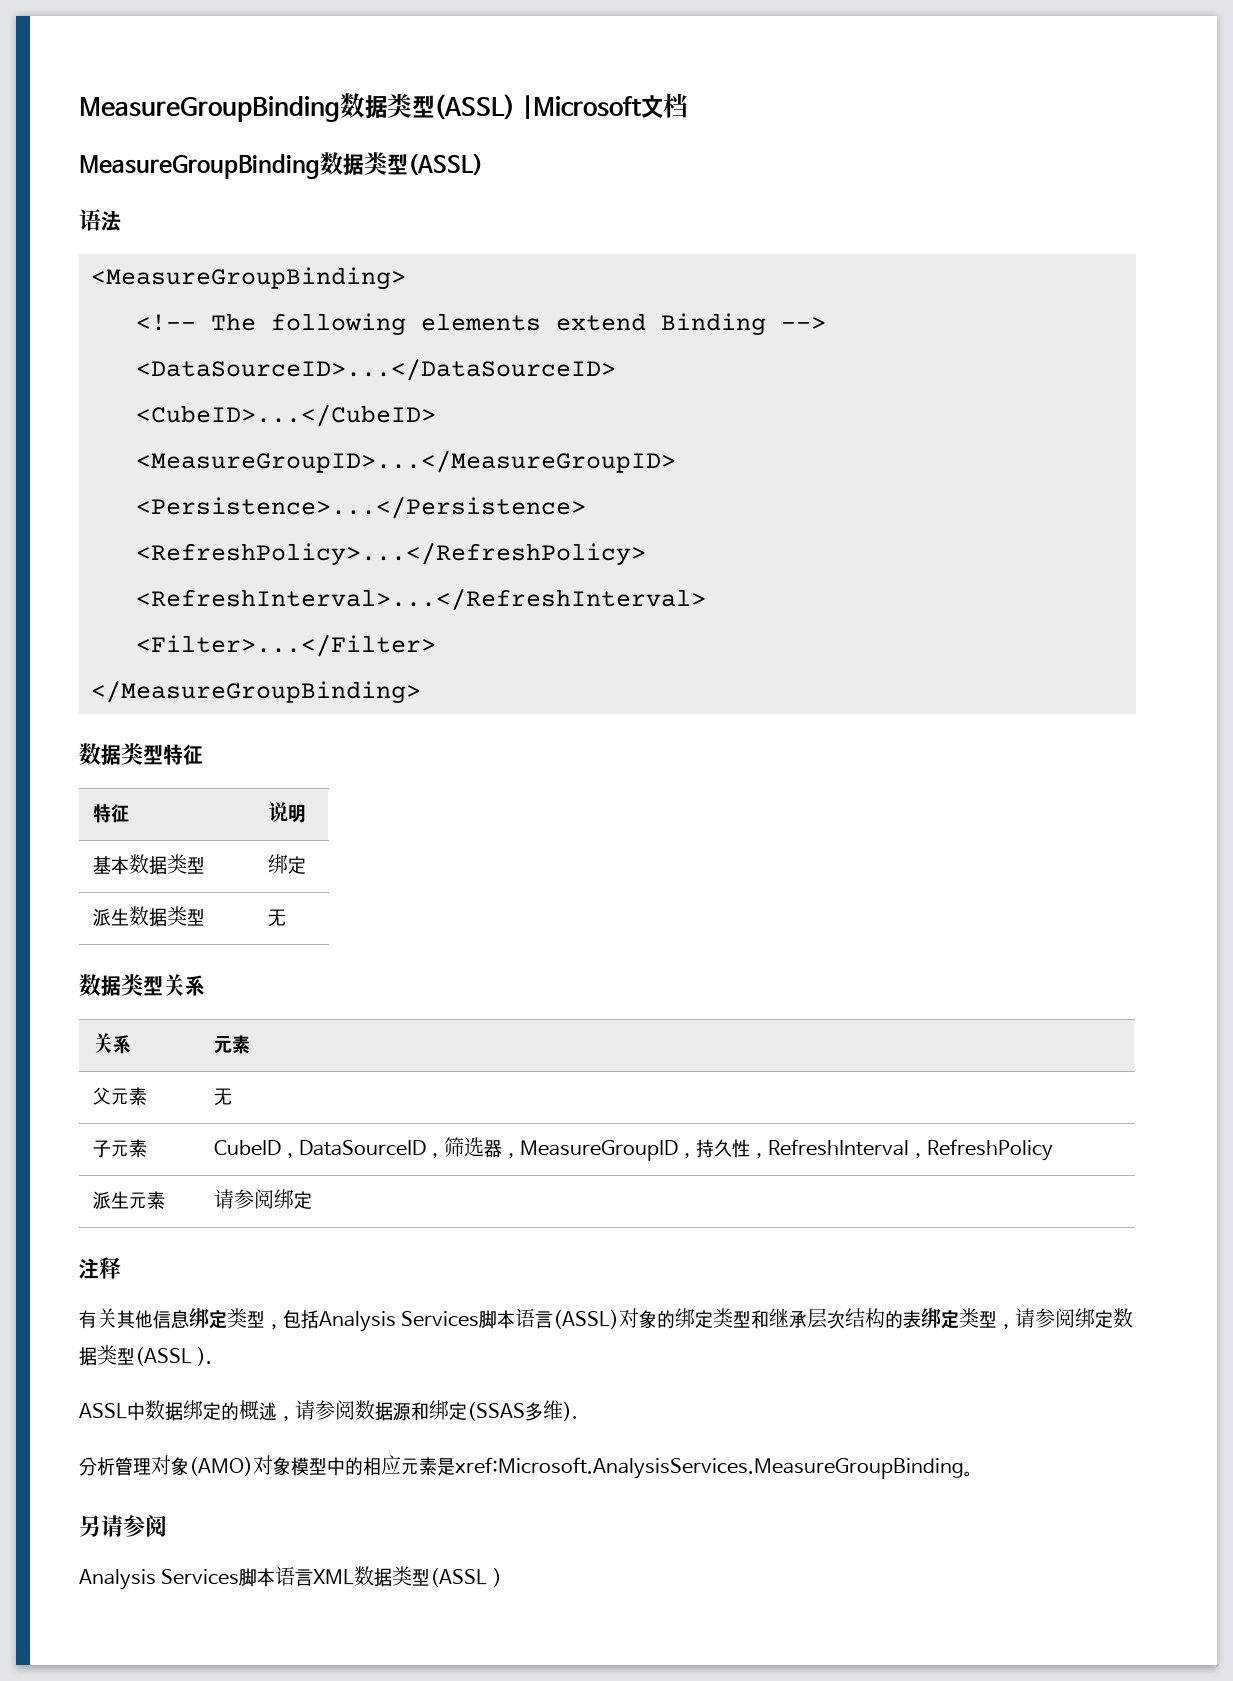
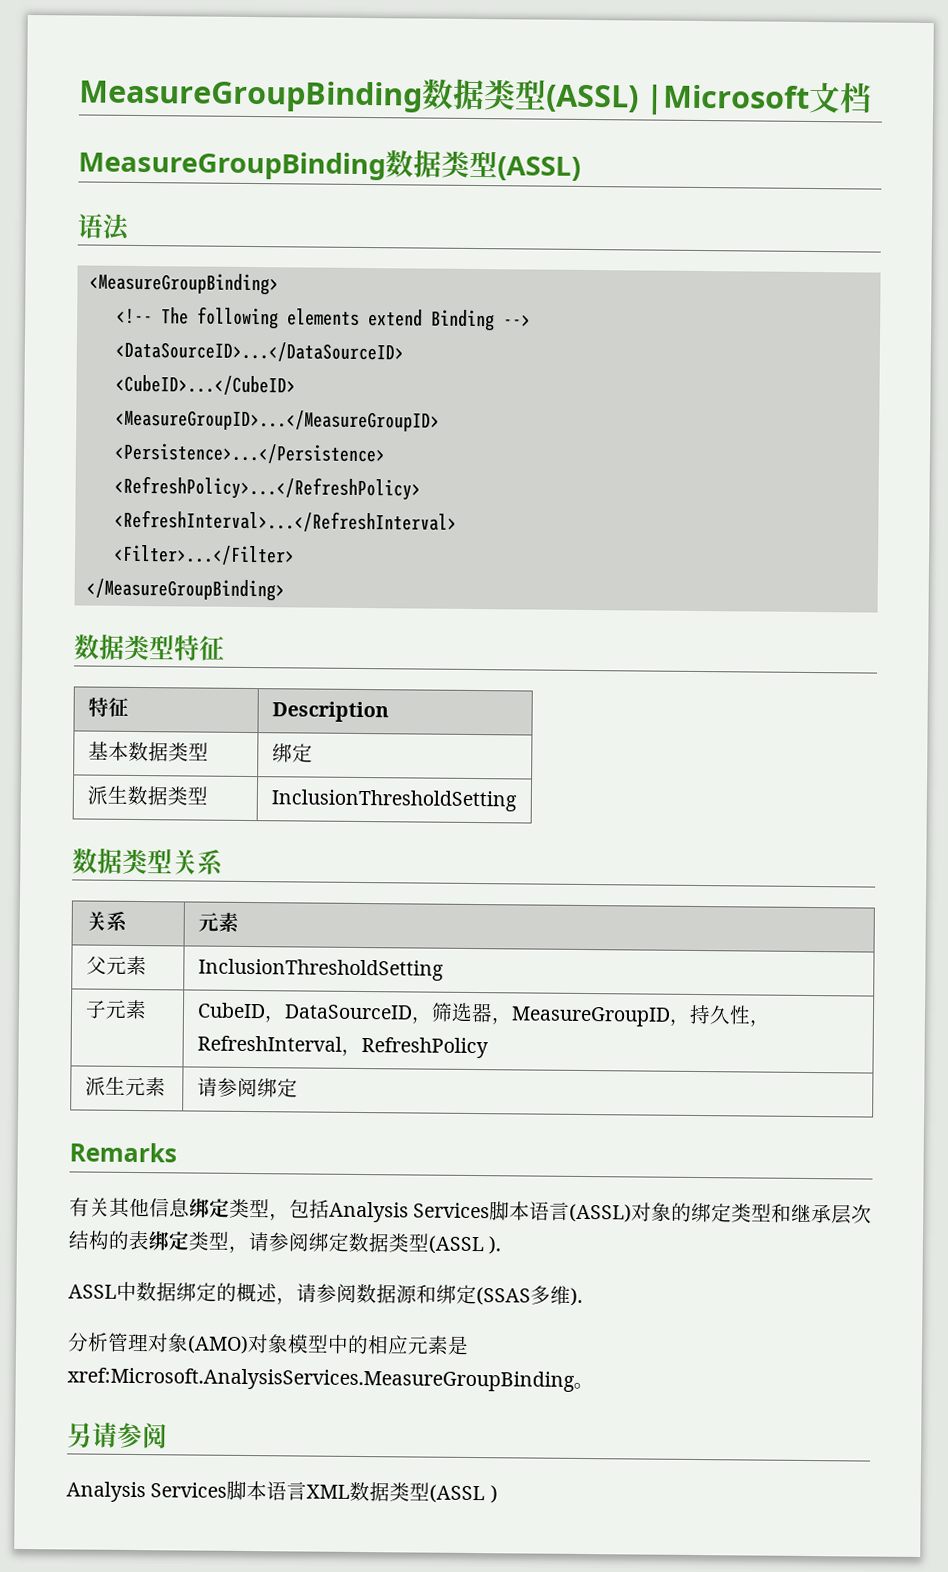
- 特征 | 说明
+ 特征 | Description
- 派生数据类型 | 无
+ 派生数据类型 | InclusionThresholdSetting
- 父元素 | 无
+ 父元素 | InclusionThresholdSetting
- 注释
+ Remarks

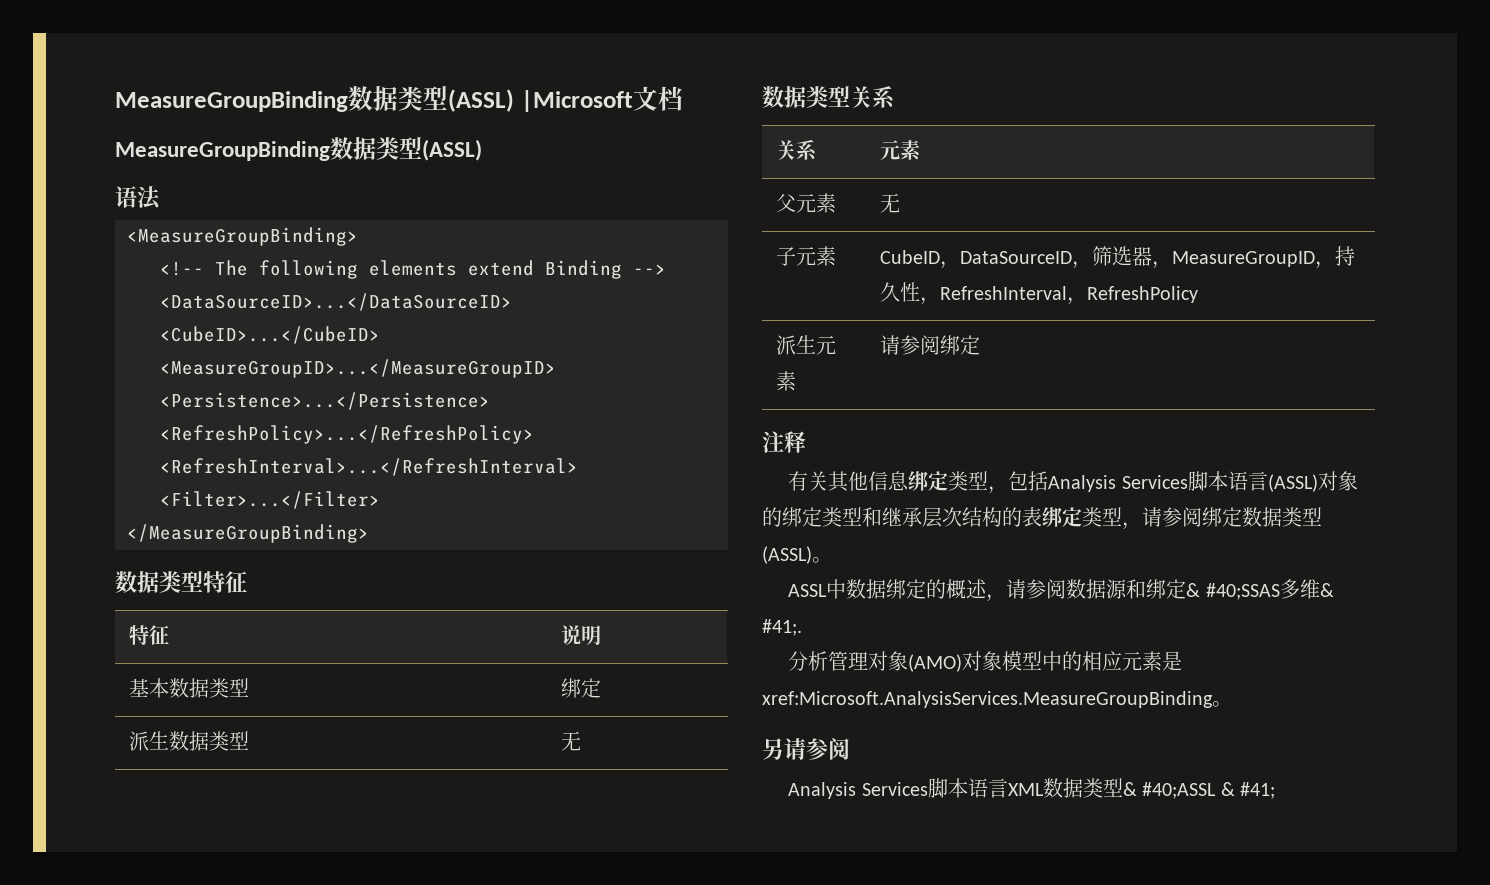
- 特征 | Description
+ 特征 | 说明
- 派生数据类型 | InclusionThresholdSetting
+ 派生数据类型 | 无
- 父元素 | InclusionThresholdSetting
+ 父元素 | 无
- Remarks
+ 注释
- 有关其他信息绑定类型，包括Analysis Services脚本语言(ASSL)对象的绑定类型和继承层次结构的表绑定类型，请参阅绑定数据类型(ASSL ).
+ 有关其他信息绑定类型，包括Analysis Services脚本语言(ASSL)对象的绑定类型和继承层次结构的表绑定类型，请参阅绑定数据类型(ASSL)。
- ASSL中数据绑定的概述，请参阅数据源和绑定(SSAS多维).
+ ASSL中数据绑定的概述，请参阅数据源和绑定& #40;SSAS多维& #41;.
- Analysis Services脚本语言XML数据类型(ASSL )
+ Analysis Services脚本语言XML数据类型& #40;ASSL & #41;

